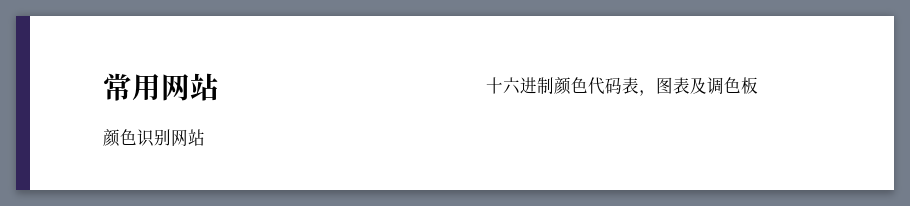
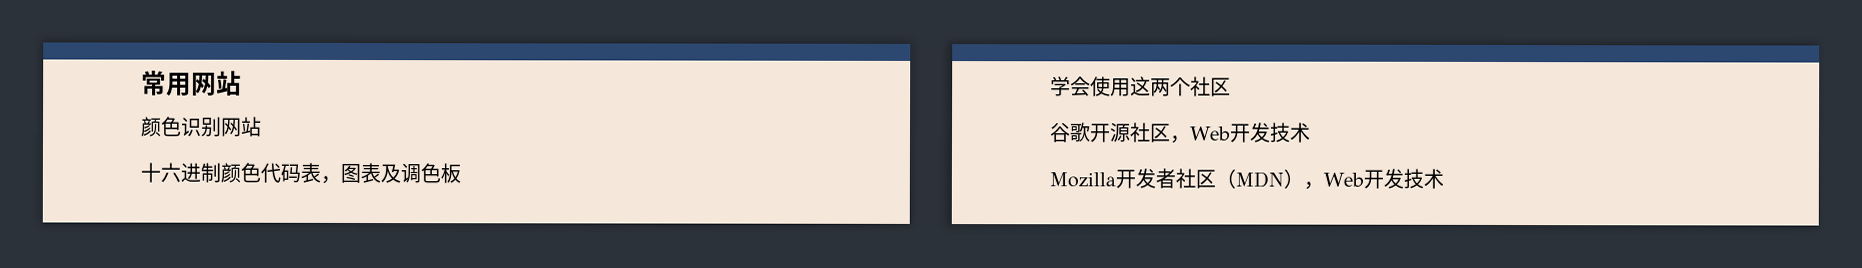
+ 学会使用这两个社区
+ 谷歌开源社区，Web开发技术
+ Mozilla开发者社区（MDN），Web开发技术

